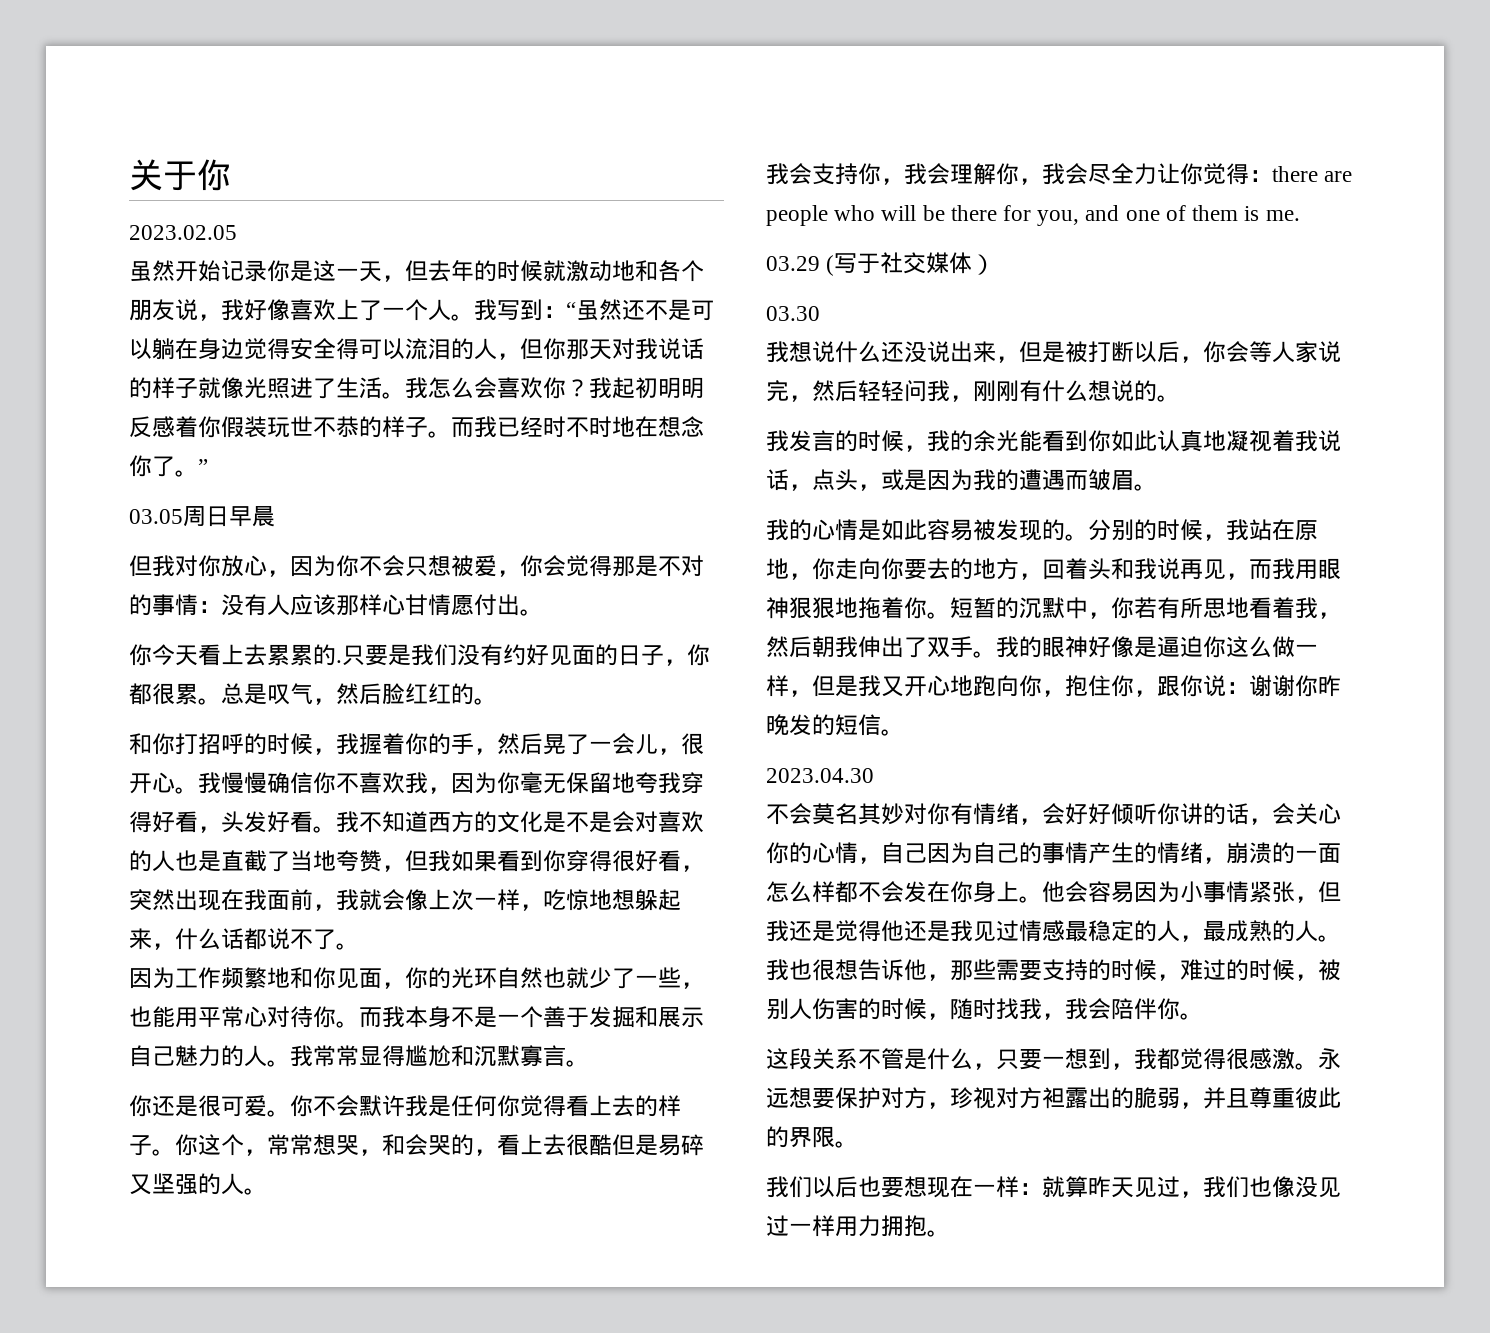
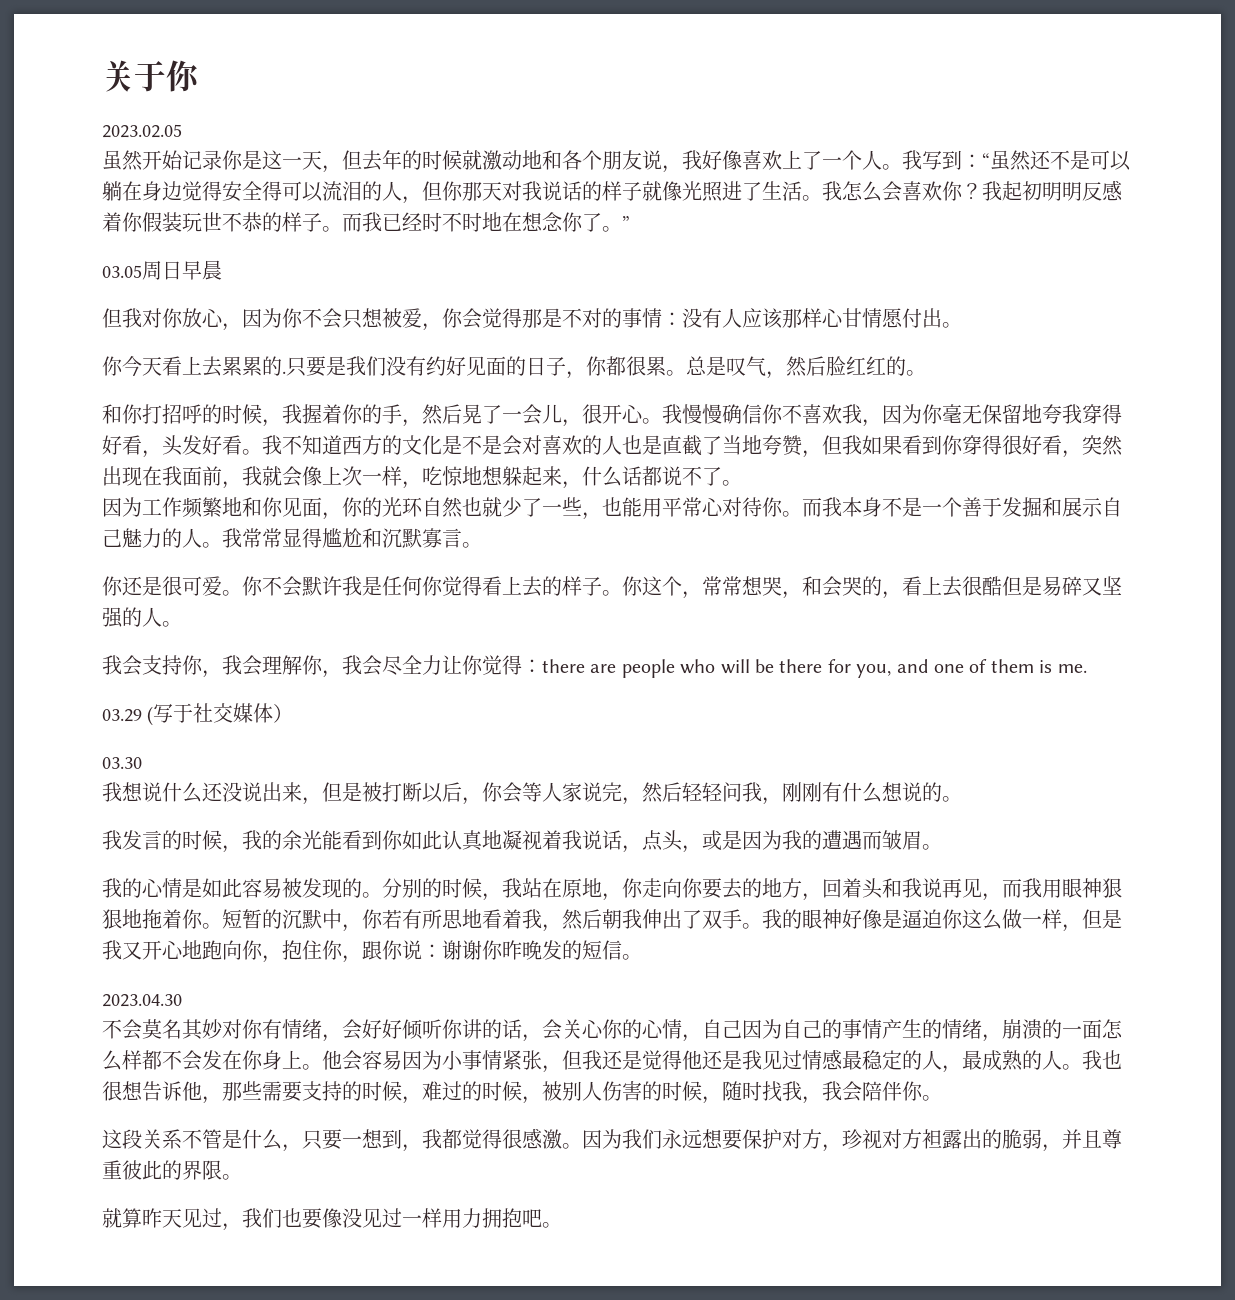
- 永远想要保护对方，珍视对方袒露出的脆弱，并且尊重彼此的界限。
+ 因为我们永远想要保护对方，珍视对方袒露出的脆弱，并且尊重彼此的界限。
- 我们以后也要想现在一样：就算昨天见过，我们也像没见过一样用力拥抱。
+ 就算昨天见过，我们也要像没见过一样用力拥抱吧。

